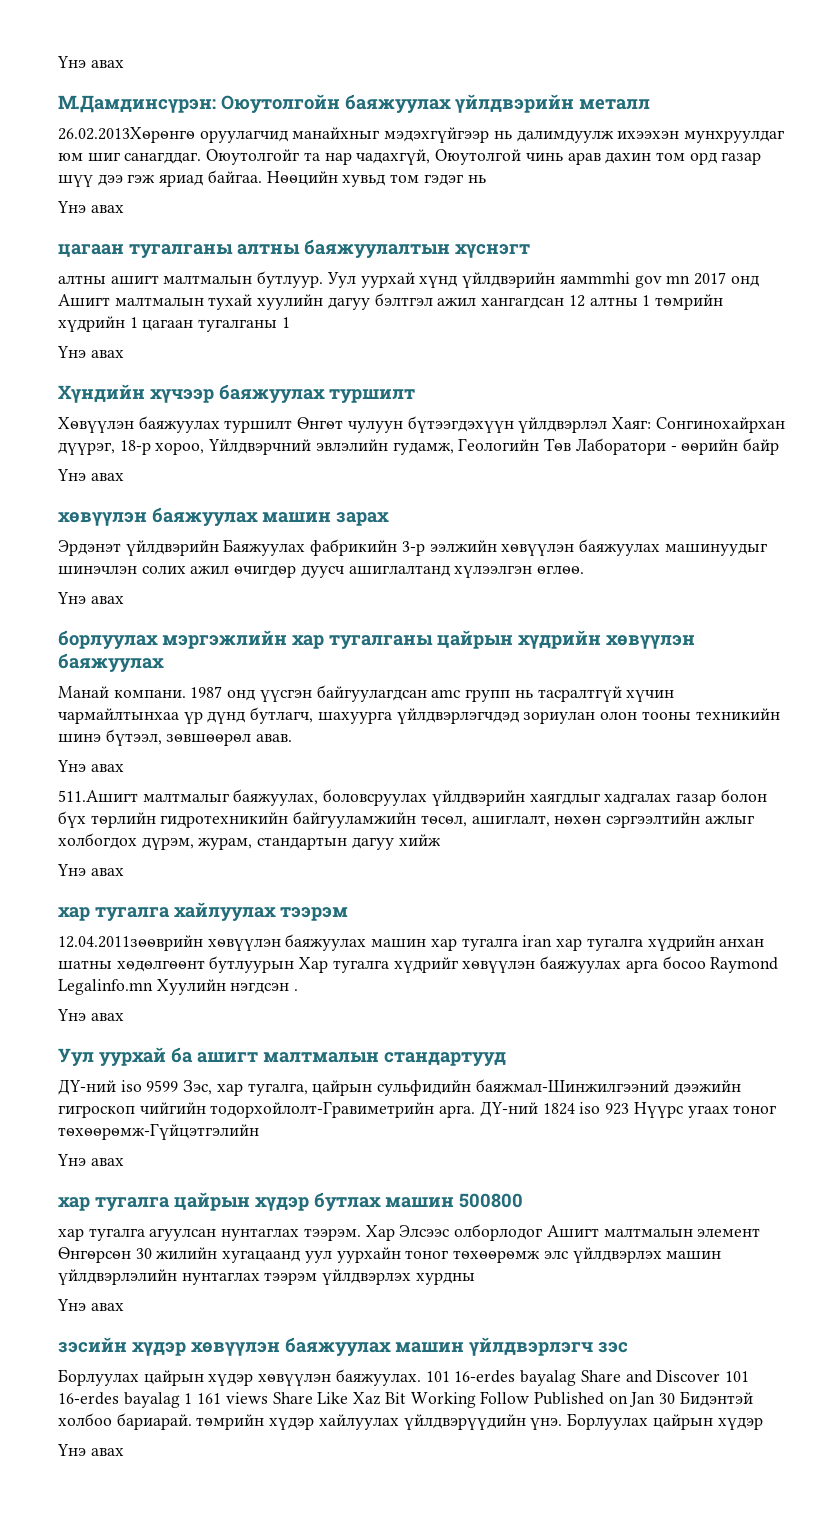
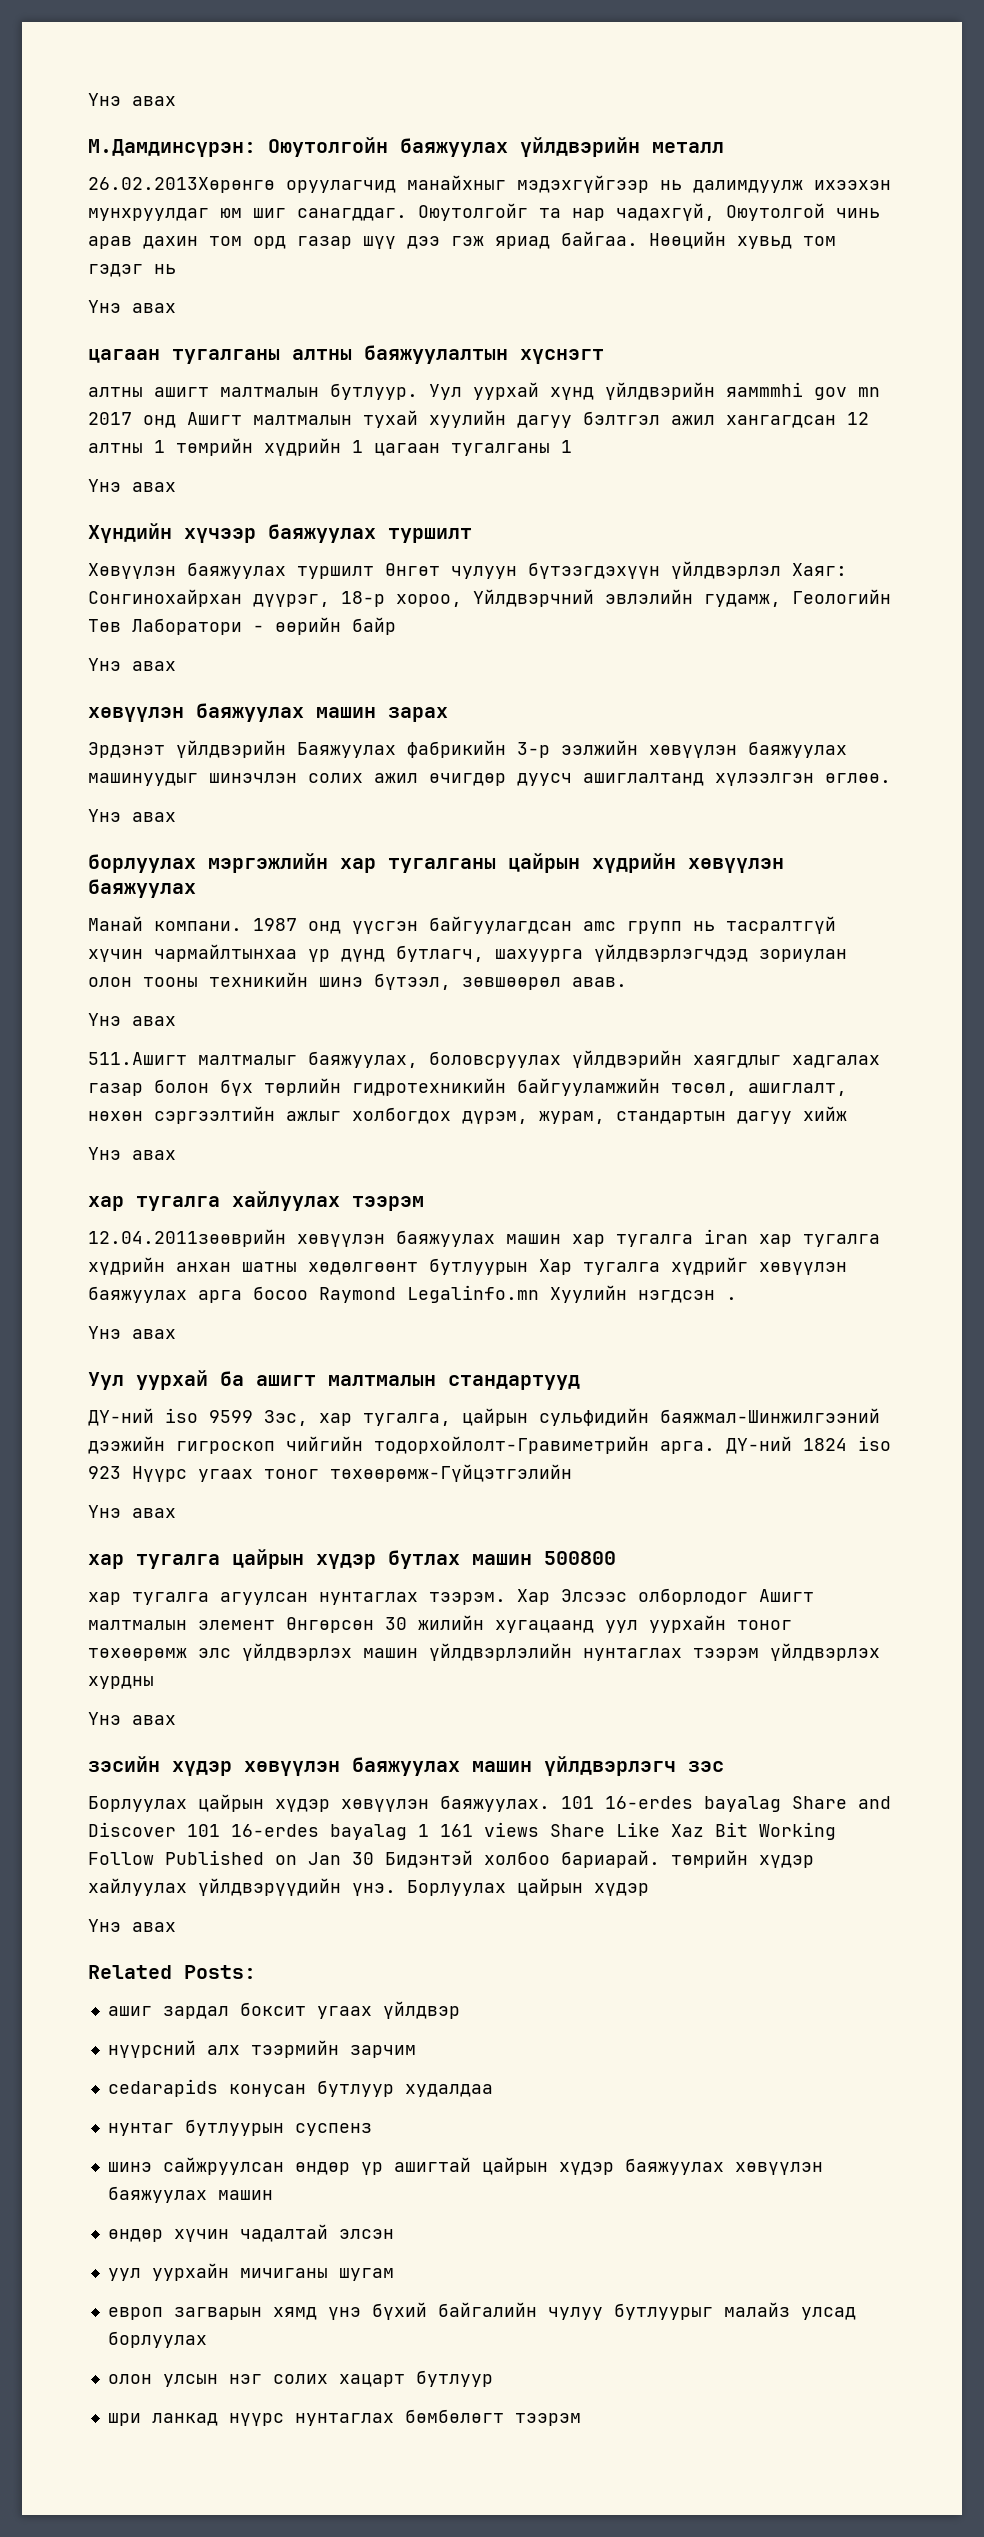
+ Related Posts:
+ ашиг зардал боксит угаах үйлдвэр
+ нүүрсний алх тээрмийн зарчим
+ cedarapids конусан бутлуур худалдаа
+ нунтаг бутлуурын суспенз
+ шинэ сайжруулсан өндөр үр ашигтай цайрын хүдэр баяжуулах хөвүүлэн баяжуулах машин
+ өндөр хүчин чадалтай элсэн
+ уул уурхайн мичиганы шугам
+ европ загварын хямд үнэ бүхий байгалийн чулуу бутлуурыг малайз улсад борлуулах
+ олон улсын нэг солих хацарт бутлуур
+ шри ланкад нүүрс нунтаглах бөмбөлөгт тээрэм

